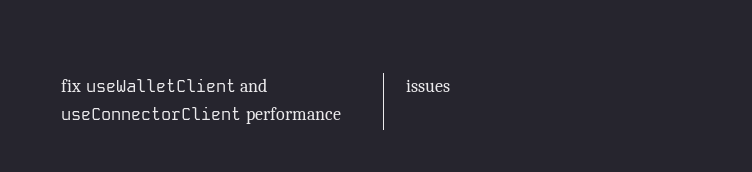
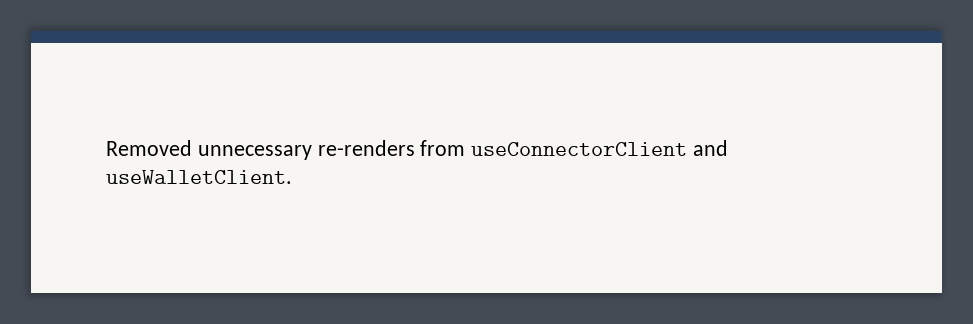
- fix useWalletClient and useConnectorClient performance issues
+ Removed unnecessary re-renders from useConnectorClient and useWalletClient.

